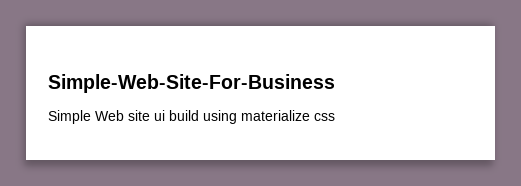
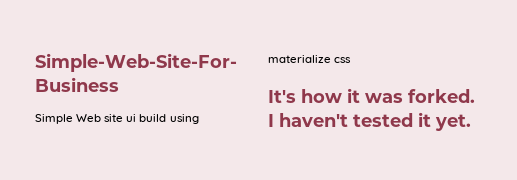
+ It's how it was forked. I haven't tested it yet.

